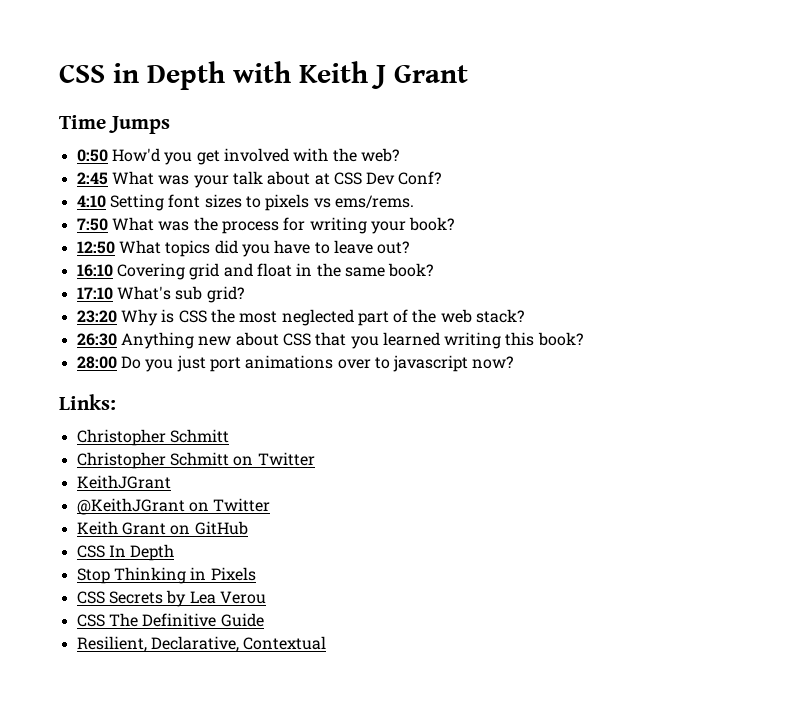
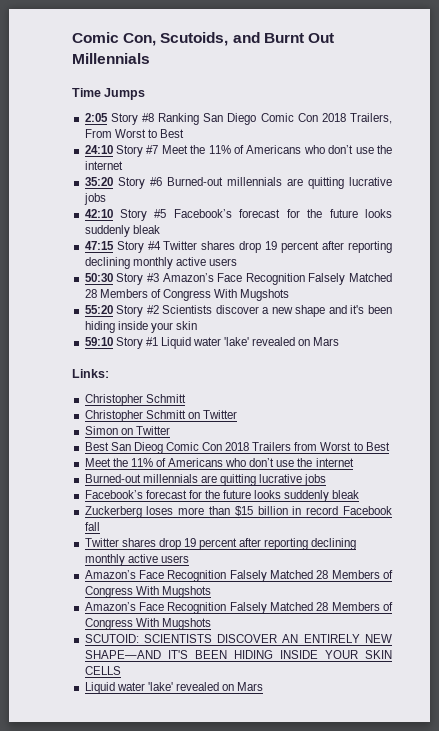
- CSS in Depth with Keith J Grant
+ Comic Con, Scutoids, and Burnt Out Millennials
  Time Jumps
- 0:50 How'd you get involved with the web?
- 2:45 What was your talk about at CSS Dev Conf?
- 4:10 Setting font sizes to pixels vs ems/rems.
- 7:50 What was the process for writing your book?
- 12:50 What topics did you have to leave out?
- 16:10 Covering grid and float in the same book?
- 17:10 What's sub grid?
- 23:20 Why is CSS the most neglected part of the web stack?
- 26:30 Anything new about CSS that you learned writing this book?
- 28:00 Do you just port animations over to javascript now?
+ 2:05 Story #8 Ranking San Diego Comic Con 2018 Trailers, From Worst to Best
+ 24:10 Story #7 Meet the 11% of Americans who don’t use the internet
+ 35:20 Story #6 Burned-out millennials are quitting lucrative jobs
+ 42:10 Story #5 Facebook’s forecast for the future looks suddenly bleak
+ 47:15 Story #4 Twitter shares drop 19 percent after reporting declining monthly active users
+ 50:30 Story #3 Amazon’s Face Recognition Falsely Matched 28 Members of Congress With Mugshots
+ 55:20 Story #2 Scientists discover a new shape and it's been hiding inside your skin
+ 59:10 Story #1 Liquid water 'lake' revealed on Mars
- KeithJGrant
- @KeithJGrant on Twitter
- Keith Grant on GitHub
- CSS In Depth
- Stop Thinking in Pixels
- CSS Secrets by Lea Verou
- CSS The Definitive Guide
- Resilient, Declarative, Contextual
+ Simon on Twitter
+ Best San Dieog Comic Con 2018 Trailers from Worst to Best
+ Meet the 11% of Americans who don’t use the internet
+ Burned-out millennials are quitting lucrative jobs
+ Facebook’s forecast for the future looks suddenly bleak
+ Zuckerberg loses more than $15 billion in record Facebook fall
+ Twitter shares drop 19 percent after reporting declining monthly active users
+ Amazon’s Face Recognition Falsely Matched 28 Members of Congress With Mugshots
+ Amazon’s Face Recognition Falsely Matched 28 Members of Congress With Mugshots
+ SCUTOID: SCIENTISTS DISCOVER AN ENTIRELY NEW SHAPE—AND IT'S BEEN HIDING INSIDE YOUR SKIN CELLS
+ Liquid water 'lake' revealed on Mars

